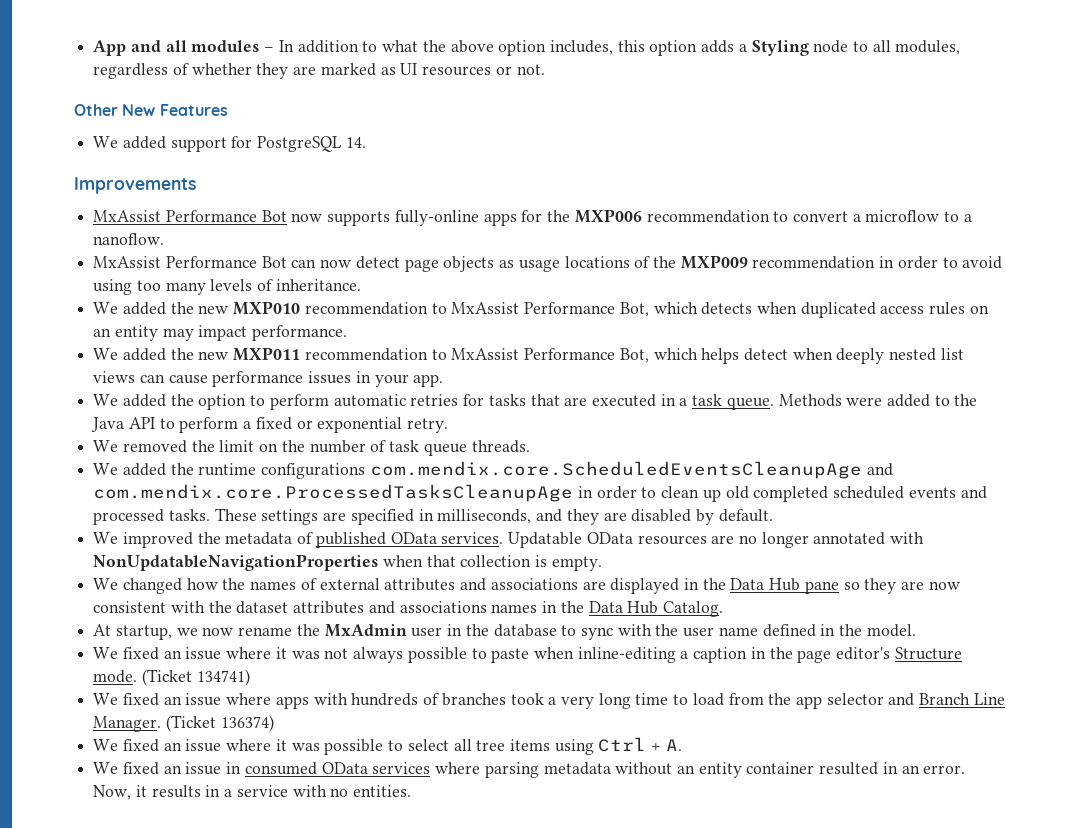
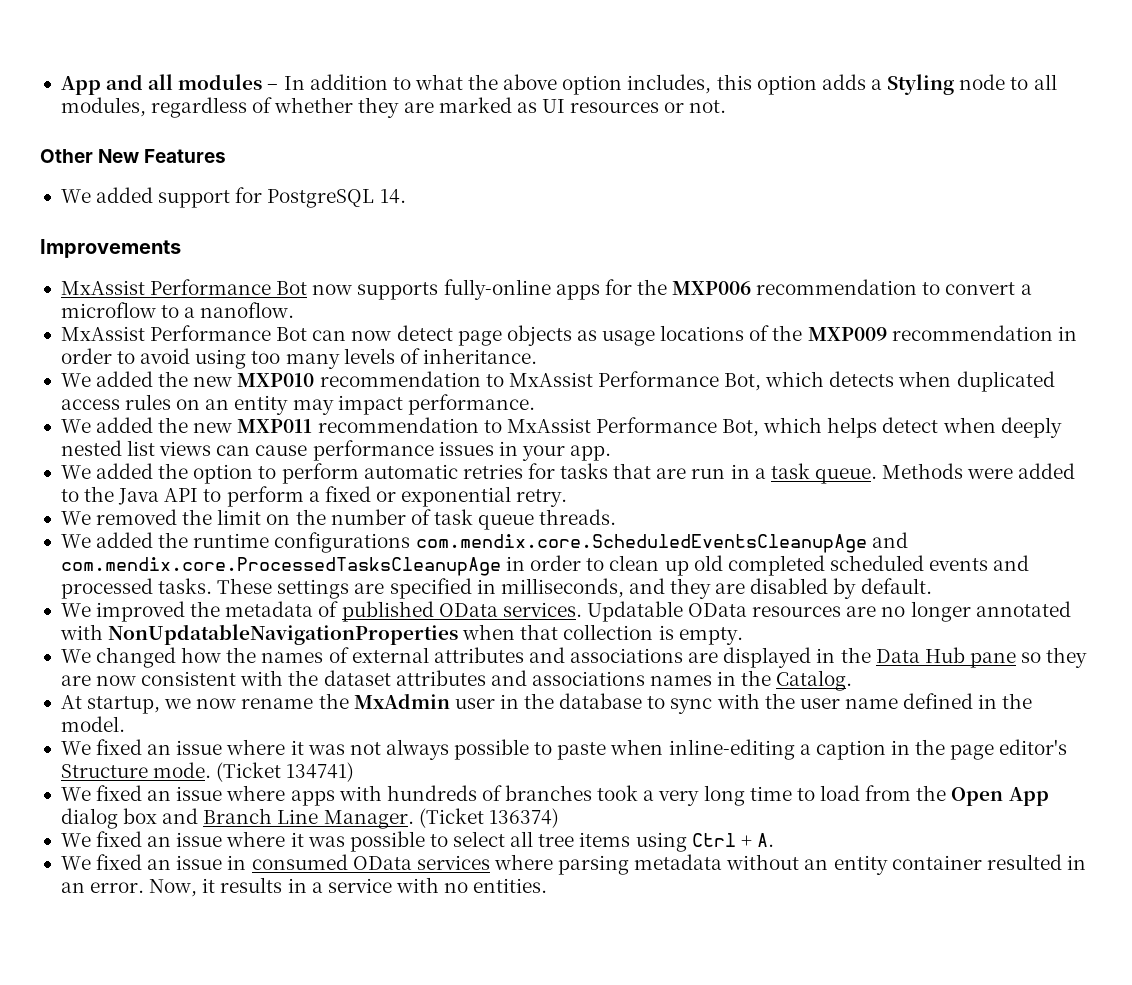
- We added the option to perform automatic retries for tasks that are executed in a task queue.
+ We added the option to perform automatic retries for tasks that are run in a task queue.
- We changed how the names of external attributes and associations are displayed in the Data Hub pane so they are now consistent with the dataset attributes and associations names in the Data Hub Catalog.
+ We changed how the names of external attributes and associations are displayed in the Data Hub pane so they are now consistent with the dataset attributes and associations names in the Catalog.
- We fixed an issue where apps with hundreds of branches took a very long time to load from the app selector and Branch Line Manager.
+ We fixed an issue where apps with hundreds of branches took a very long time to load from the Open App dialog box and Branch Line Manager.

